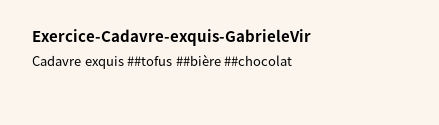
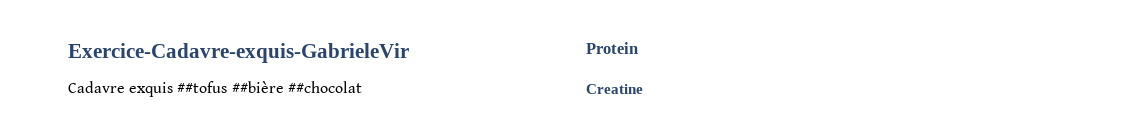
+ Protein
+ Creatine

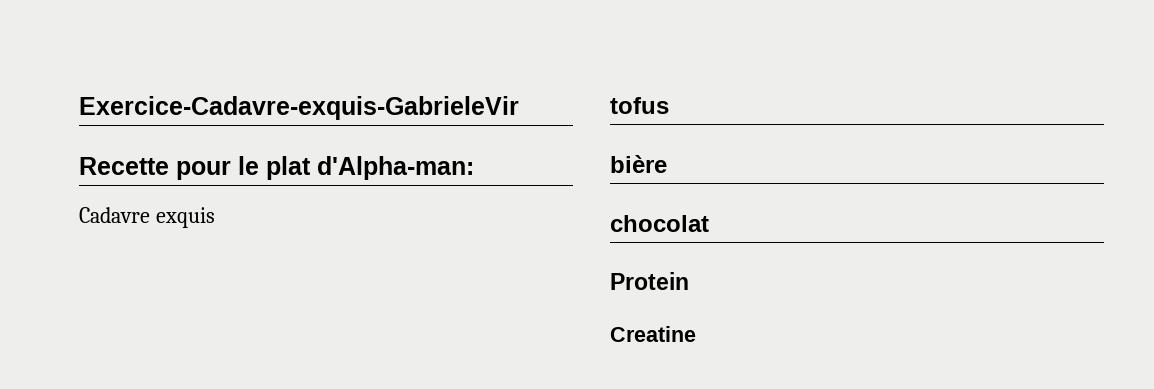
+ Recette pour le plat d'Alpha-man:
- Cadavre exquis ##tofus ##bière ##chocolat
+ Cadavre exquis
+ tofus
+ bière
+ chocolat

